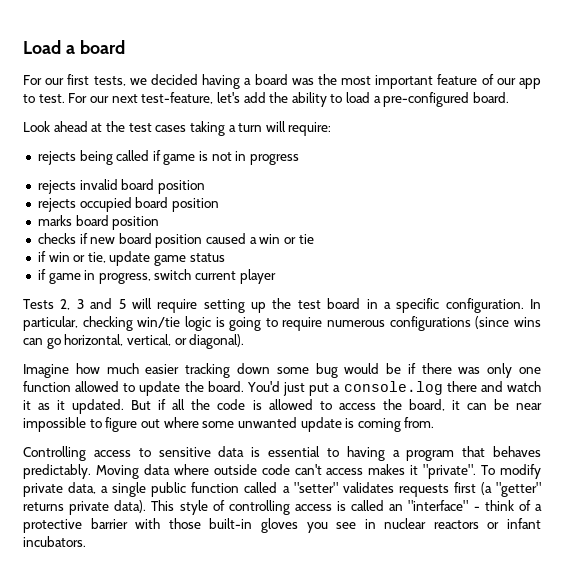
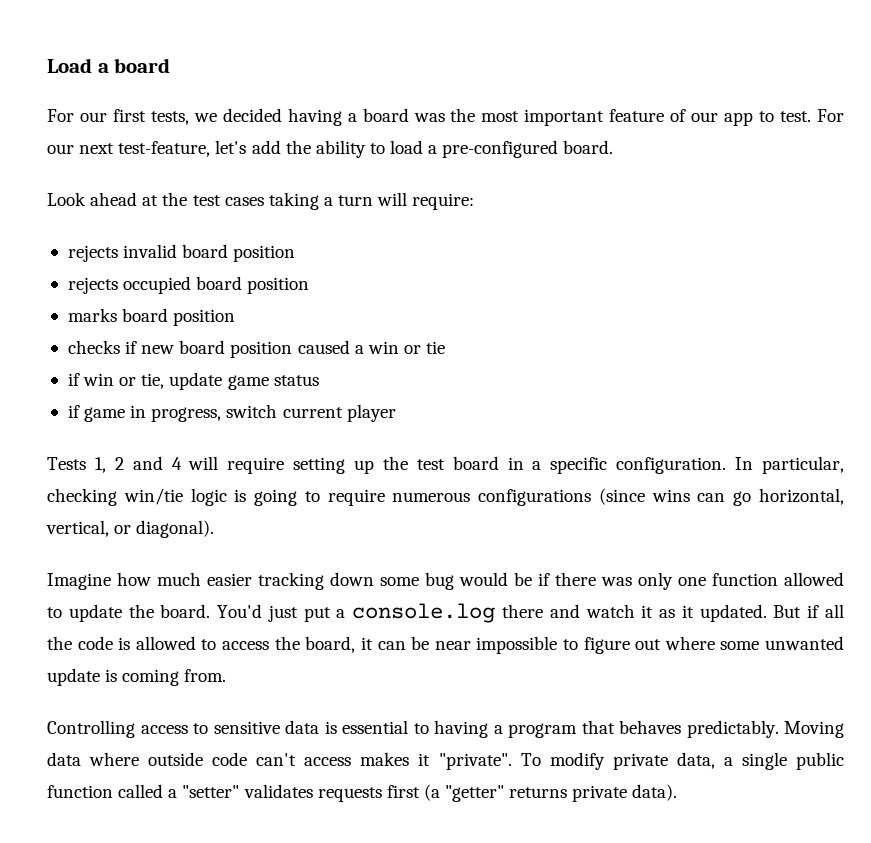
- rejects being called if game is not in progress
- Tests 2, 3 and 5 will require setting up the test board in a specific configuration.
+ Tests 1, 2 and 4 will require setting up the test board in a specific configuration.
- This style of controlling access is called an "interface" - think of a protective barrier with those built-in gloves you see in nuclear reactors or infant incubators.

